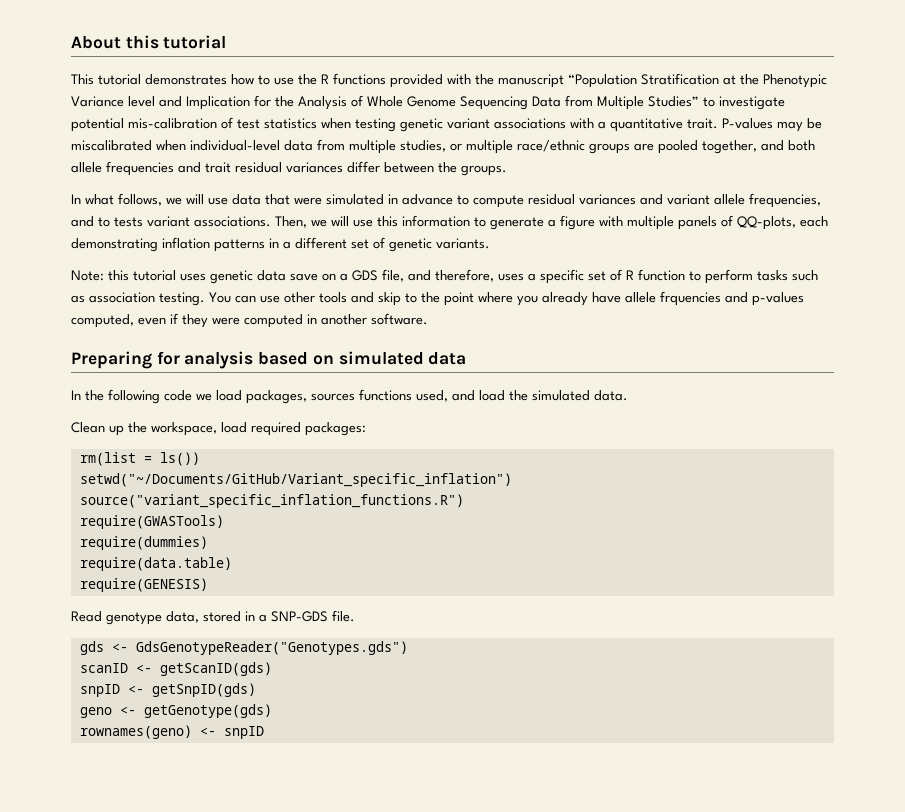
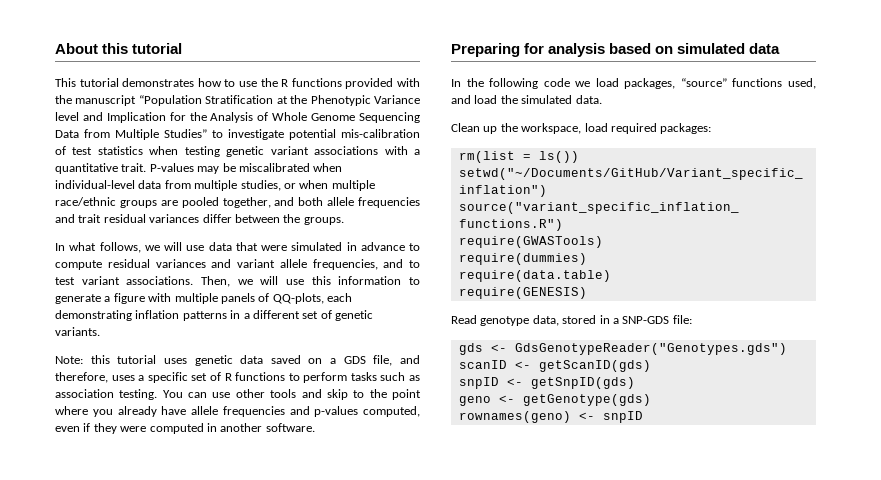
- P-values may be miscalibrated when individual-level data from multiple studies, or multiple race/ethnic groups are pooled together, and both allele frequencies and trait residual variances differ between the groups.
+ P-values may be miscalibrated when individual-level data from multiple studies, or when multiple race/ethnic groups are pooled together, and both allele frequencies and trait residual variances differ between the groups.
- In what follows, we will use data that were simulated in advance to compute residual variances and variant allele frequencies, and to tests variant associations.
+ In what follows, we will use data that were simulated in advance to compute residual variances and variant allele frequencies, and to test variant associations.
- Note: this tutorial uses genetic data save on a GDS file, and therefore, uses a specific set of R function to perform tasks such as association testing.
+ Note: this tutorial uses genetic data saved on a GDS file, and therefore, uses a specific set of R functions to perform tasks such as association testing.
- You can use other tools and skip to the point where you already have allele frquencies and p-values computed, even if they were computed in another software.
+ You can use other tools and skip to the point where you already have allele frequencies and p-values computed, even if they were computed in another software.
- In the following code we load packages, sources functions used, and load the simulated data.
+ In the following code we load packages, “source” functions used, and load the simulated data.
- Read genotype data, stored in a SNP-GDS file.
+ Read genotype data, stored in a SNP-GDS file:

